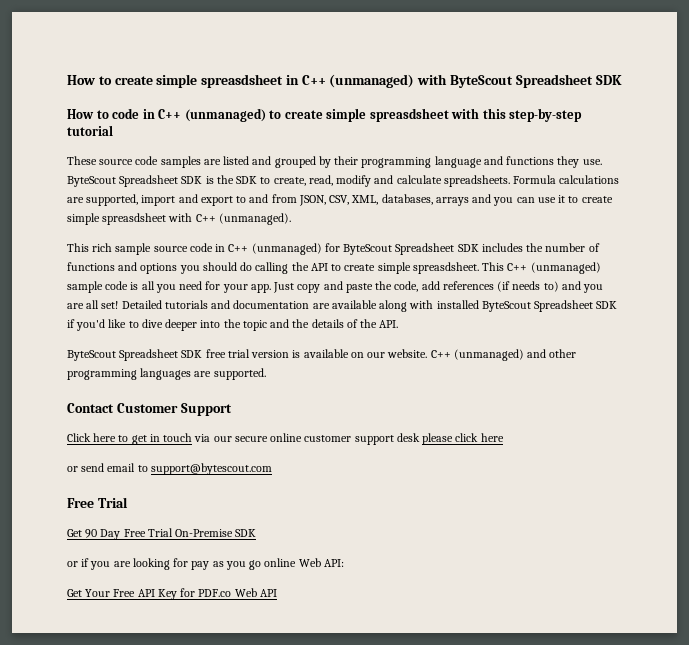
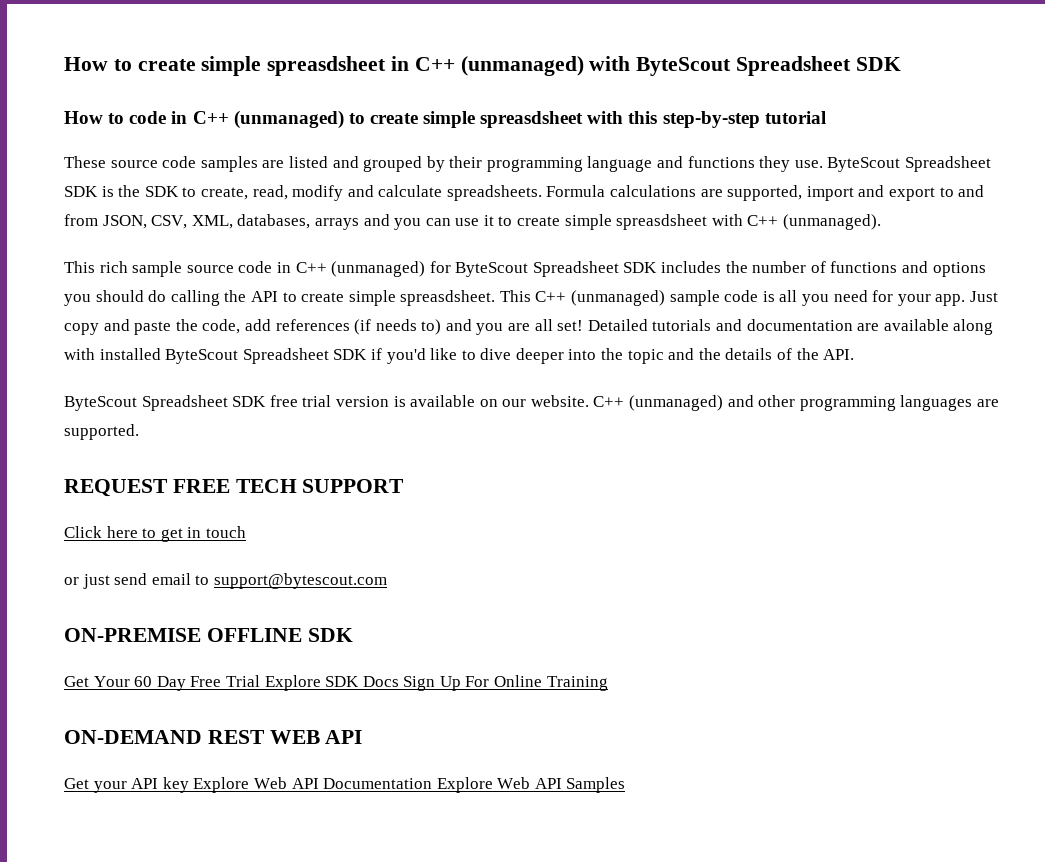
- Contact Customer Support
+ REQUEST FREE TECH SUPPORT
- Click here to get in touch via our secure online customer support desk please click here
- or send email to support@bytescout.com
- Free Trial
- Get 90 Day Free Trial On-Premise SDK
- or if you are looking for pay as you go online Web API:
- Get Your Free API Key for PDF.co Web API
+ Click here to get in touch
+ or just send email to support@bytescout.com
+ ON-PREMISE OFFLINE SDK
+ Get Your 60 Day Free Trial Explore SDK Docs Sign Up For Online Training
+ ON-DEMAND REST WEB API
+ Get your API key Explore Web API Documentation Explore Web API Samples

